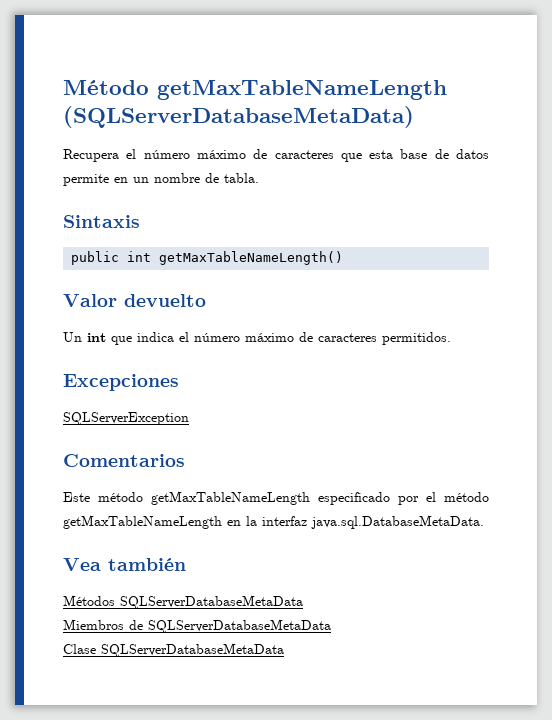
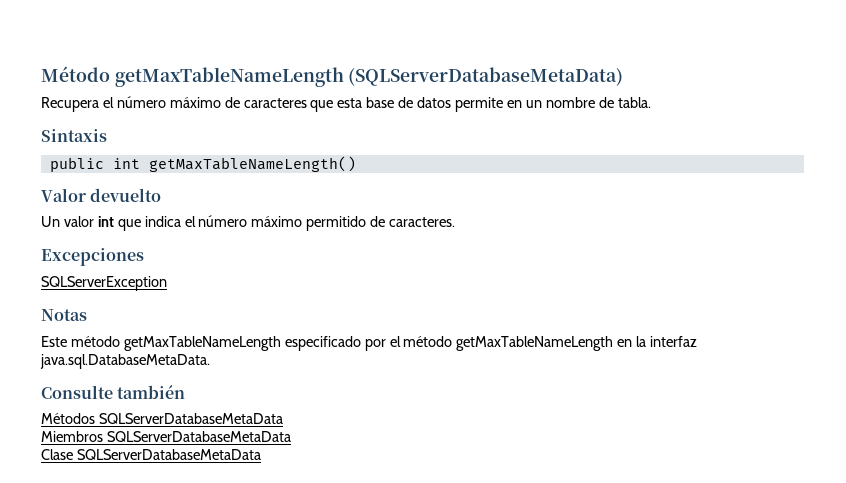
- Un int que indica el número máximo de caracteres permitidos.
+ Un valor int que indica el número máximo permitido de caracteres.
- Comentarios
+ Notas
- Vea también
+ Consulte también
- Miembros de SQLServerDatabaseMetaData
+ Miembros SQLServerDatabaseMetaData

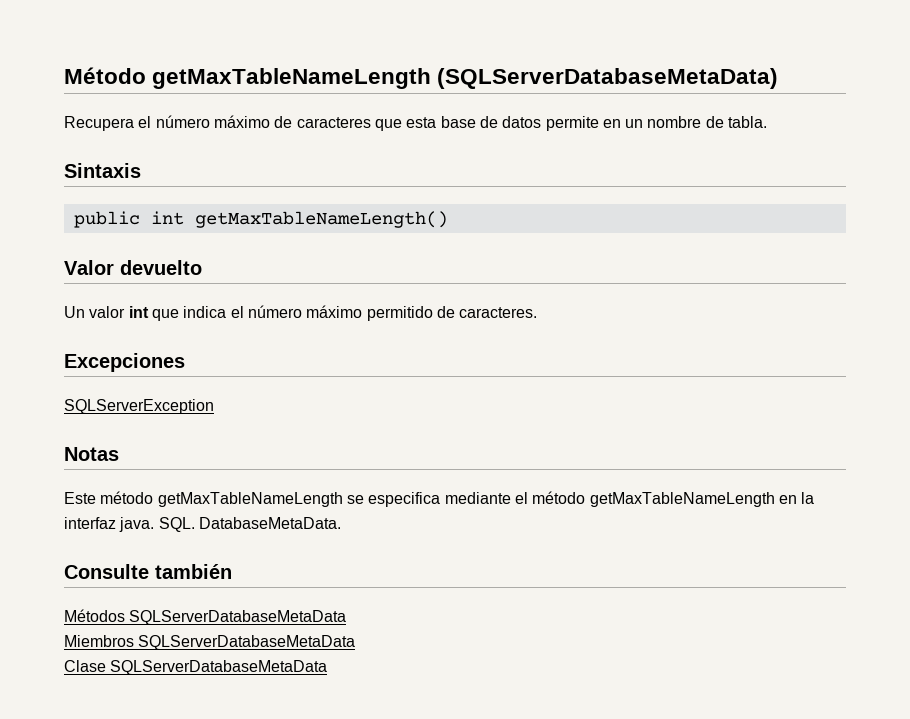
- Este método getMaxTableNameLength especificado por el método getMaxTableNameLength en la interfaz java.sql.DatabaseMetaData.
+ Este método getMaxTableNameLength se especifica mediante el método getMaxTableNameLength en la interfaz java. SQL. DatabaseMetaData.

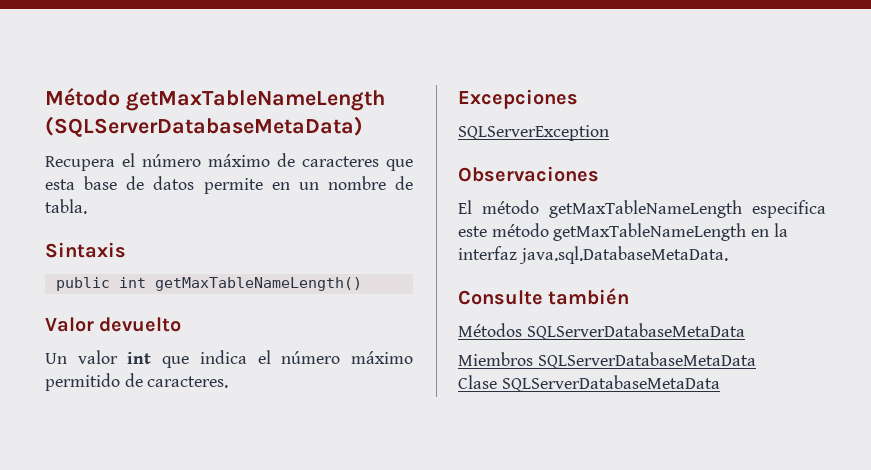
- Notas
- Este método getMaxTableNameLength se especifica mediante el método getMaxTableNameLength en la interfaz java. SQL. DatabaseMetaData.
+ Observaciones
+ El método getMaxTableNameLength especifica este método getMaxTableNameLength en la interfaz java.sql.DatabaseMetaData.

